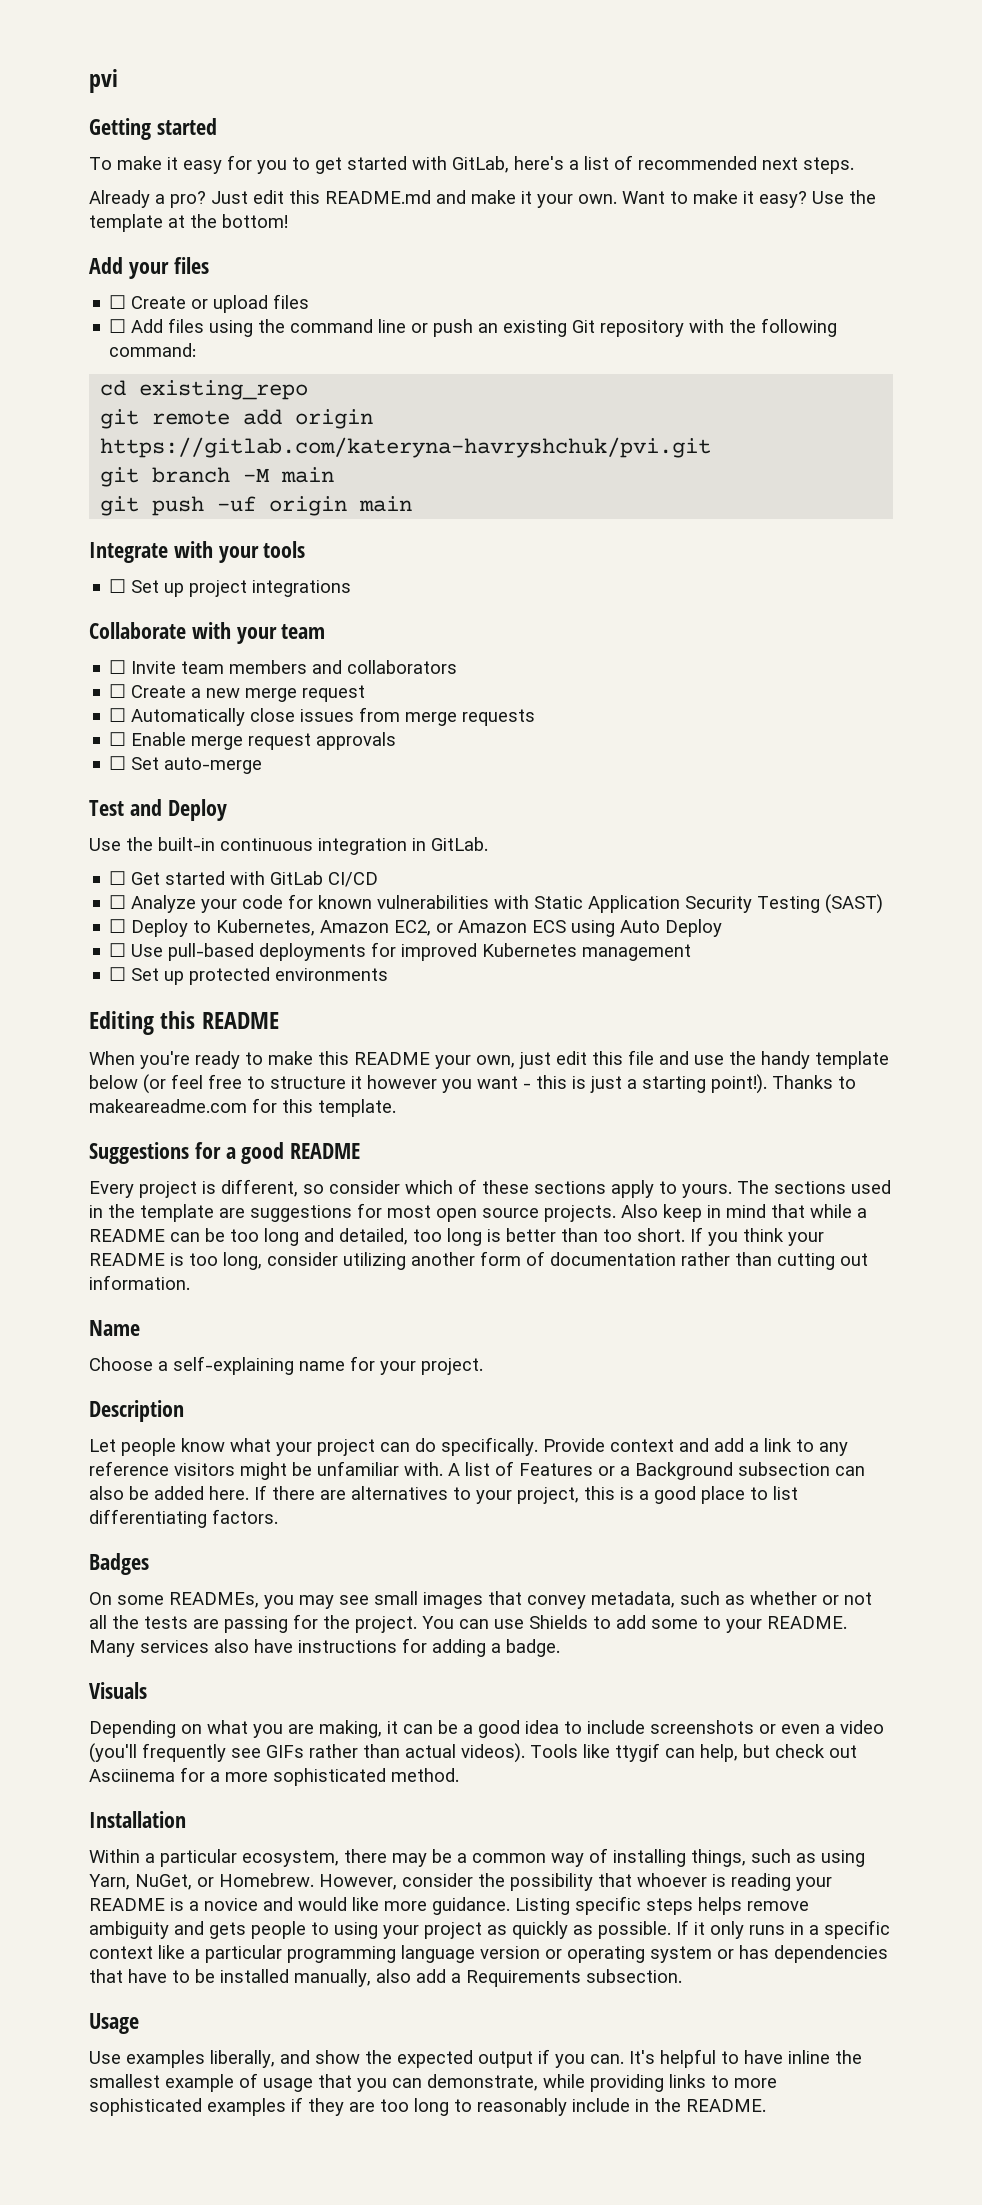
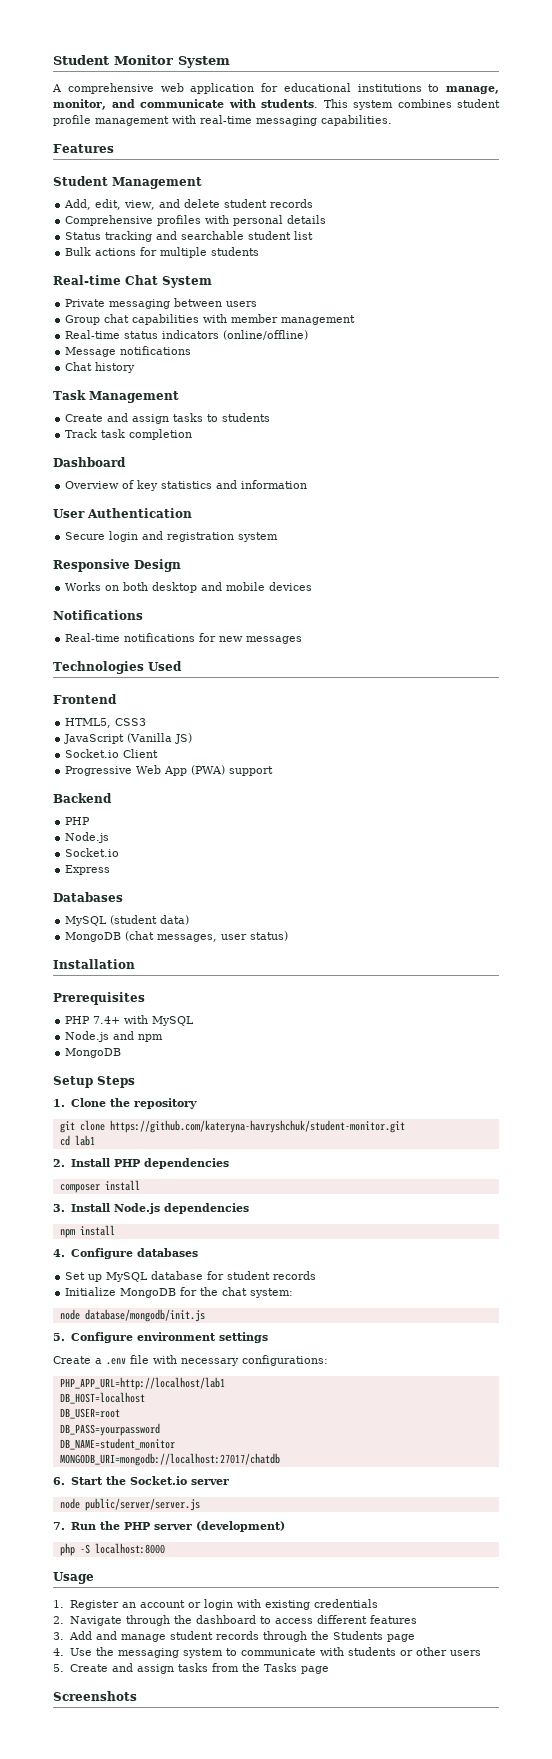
- pvi
- Getting started
- To make it easy for you to get started with GitLab, here's a list of recommended next steps.
- Already a pro? Just edit this README.md and make it your own. Want to make it easy? Use the template at the bottom!
- Add your files
- ☐ Create or upload files
- ☐ Add files using the command line or push an existing Git repository with the following command:
- cd existing_repo
- git remote add origin https://gitlab.com/kateryna-havryshchuk/pvi.git
- git branch -M main
- git push -uf origin main
- Integrate with your tools
- ☐ Set up project integrations
- Collaborate with your team
- ☐ Invite team members and collaborators
- ☐ Create a new merge request
- ☐ Automatically close issues from merge requests
- ☐ Enable merge request approvals
- ☐ Set auto-merge
- Test and Deploy
- Use the built-in continuous integration in GitLab.
- ☐ Get started with GitLab CI/CD
- ☐ Analyze your code for known vulnerabilities with Static Application Security Testing (SAST)
- ☐ Deploy to Kubernetes, Amazon EC2, or Amazon ECS using Auto Deploy
- ☐ Use pull-based deployments for improved Kubernetes management
- ☐ Set up protected environments
- Editing this README
- When you're ready to make this README your own, just edit this file and use the handy template below (or feel free to structure it however you want - this is just a starting point!). Thanks to makeareadme.com for this template.
- Suggestions for a good README
- Every project is different, so consider which of these sections apply to yours. The sections used in the template are suggestions for most open source projects. Also keep in mind that while a README can be too long and detailed, too long is better than too short. If you think your README is too long, consider utilizing another form of documentation rather than cutting out information.
- Name
- Choose a self-explaining name for your project.
- Description
- Let people know what your project can do specifically. Provide context and add a link to any reference visitors might be unfamiliar with. A list of Features or a Background subsection can also be added here. If there are alternatives to your project, this is a good place to list differentiating factors.
- Badges
- On some READMEs, you may see small images that convey metadata, such as whether or not all the tests are passing for the project. You can use Shields to add some to your README. Many services also have instructions for adding a badge.
- Visuals
- Depending on what you are making, it can be a good idea to include screenshots or even a video (you'll frequently see GIFs rather than actual videos). Tools like ttygif can help, but check out Asciinema for a more sophisticated method.
+ Student Monitor System
+ A comprehensive web application for educational institutions to manage, monitor, and communicate with students. This system combines student profile management with real-time messaging capabilities.
+ Features
+ Student Management
+ Add, edit, view, and delete student records
+ Comprehensive profiles with personal details
+ Status tracking and searchable student list
+ Bulk actions for multiple students
+ Real-time Chat System
+ Private messaging between users
+ Group chat capabilities with member management
+ Real-time status indicators (online/offline)
+ Message notifications
+ Chat history
+ Task Management
+ Create and assign tasks to students
+ Track task completion
+ Dashboard
+ Overview of key statistics and information
+ User Authentication
+ Secure login and registration system
+ Responsive Design
+ Works on both desktop and mobile devices
+ Notifications
+ Real-time notifications for new messages
+ Technologies Used
+ Frontend
+ HTML5, CSS3
+ JavaScript (Vanilla JS)
+ Socket.io Client
+ Progressive Web App (PWA) support
+ Backend
+ PHP
+ Node.js
+ Socket.io
+ Express
+ Databases
+ MySQL (student data)
+ MongoDB (chat messages, user status)
  Installation
- Within a particular ecosystem, there may be a common way of installing things, such as using Yarn, NuGet, or Homebrew. However, consider the possibility that whoever is reading your README is a novice and would like more guidance. Listing specific steps helps remove ambiguity and gets people to using your project as quickly as possible. If it only runs in a specific context like a particular programming language version or operating system or has dependencies that have to be installed manually, also add a Requirements subsection.
+ Prerequisites
+ PHP 7.4+ with MySQL
+ Node.js and npm
+ MongoDB
+ Setup Steps
+ 1. Clone the repository
+ git clone https://github.com/kateryna-havryshchuk/student-monitor.git
+ cd lab1
+ 2. Install PHP dependencies
+ composer install
+ 3. Install Node.js dependencies
+ npm install
+ 4. Configure databases
+ Set up MySQL database for student records
+ Initialize MongoDB for the chat system:
+ node database/mongodb/init.js
+ 5. Configure environment settings
+ Create a .env file with necessary configurations:
+ PHP_APP_URL=http://localhost/lab1
+ DB_HOST=localhost
+ DB_USER=root
+ DB_PASS=yourpassword
+ DB_NAME=student_monitor
+ MONGODB_URI=mongodb://localhost:27017/chatdb
+ 6. Start the Socket.io server
+ node public/server/server.js
+ 7. Run the PHP server (development)
+ php -S localhost:8000
  Usage
- Use examples liberally, and show the expected output if you can. It's helpful to have inline the smallest example of usage that you can demonstrate, while providing links to more sophisticated examples if they are too long to reasonably include in the README.
+ 1. Register an account or login with existing credentials
+ 2. Navigate through the dashboard to access different features
+ 3. Add and manage student records through the Students page
+ 4. Use the messaging system to communicate with students or other users
+ 5. Create and assign tasks from the Tasks page
+ Screenshots

